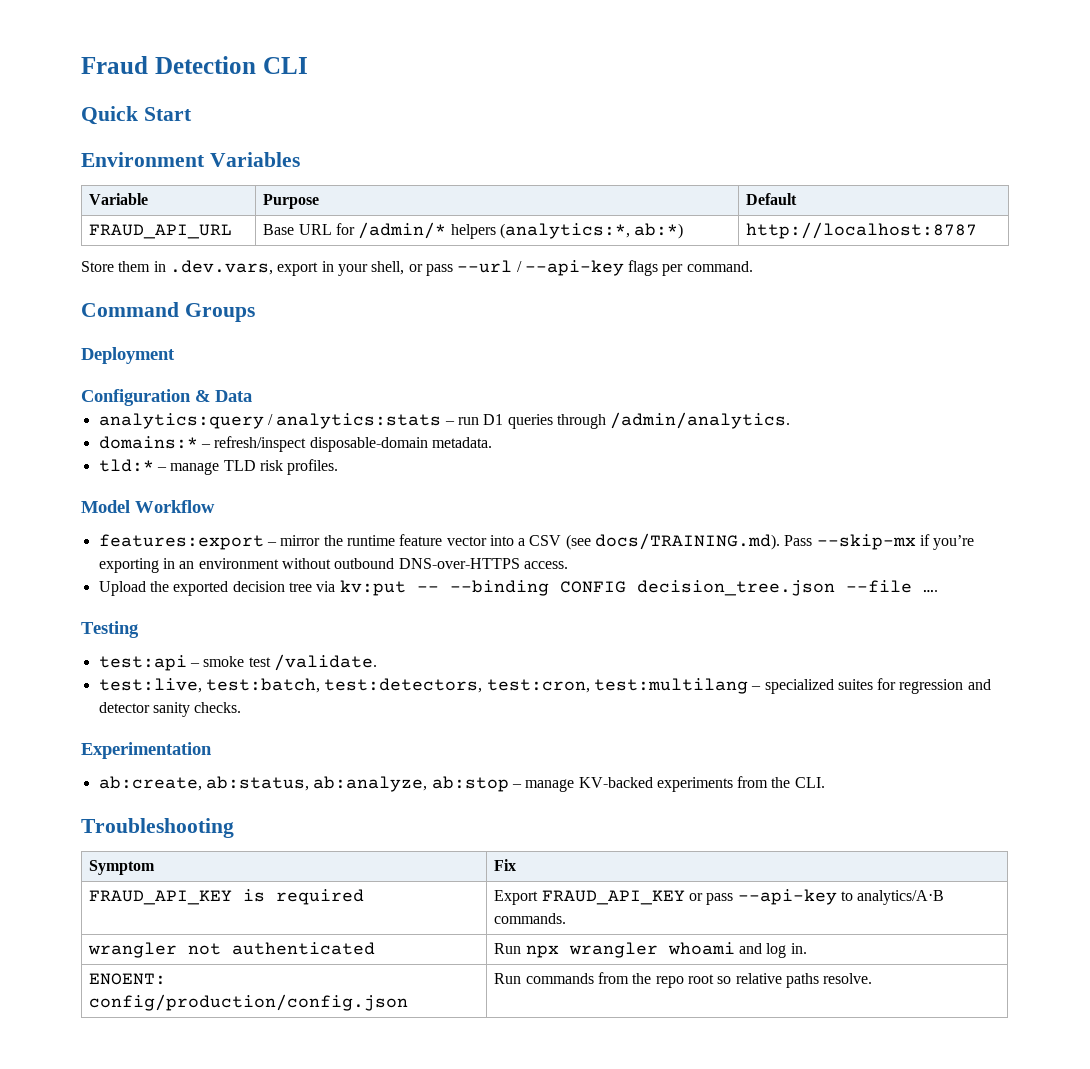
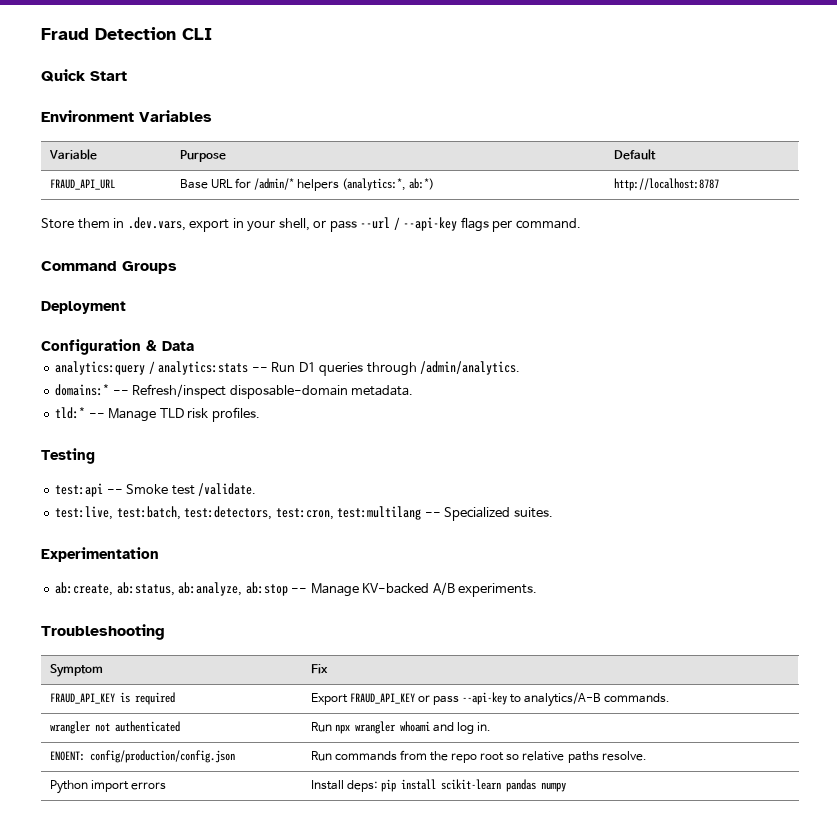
- analytics:query / analytics:stats – run D1 queries through /admin/analytics.
+ analytics:query / analytics:stats -- Run D1 queries through /admin/analytics.
- domains:* – refresh/inspect disposable-domain metadata.
+ domains:* -- Refresh/inspect disposable-domain metadata.
- tld:* – manage TLD risk profiles.
+ tld:* -- Manage TLD risk profiles.
- Model Workflow
- features:export – mirror the runtime feature vector into a CSV (see docs/TRAINING.md). Pass --skip-mx if you’re exporting in an environment without outbound DNS-over-HTTPS access.
- Upload the exported decision tree via kv:put -- --binding CONFIG decision_tree.json --file ….
- test:api – smoke test /validate.
+ test:api -- Smoke test /validate.
- test:live, test:batch, test:detectors, test:cron, test:multilang – specialized suites for regression and detector sanity checks.
+ test:live, test:batch, test:detectors, test:cron, test:multilang -- Specialized suites.
- ab:create, ab:status, ab:analyze, ab:stop – manage KV-backed experiments from the CLI.
+ ab:create, ab:status, ab:analyze, ab:stop -- Manage KV-backed A/B experiments.
- FRAUD_API_KEY is required | Export FRAUD_API_KEY or pass --api-key to analytics/A·B commands.
+ FRAUD_API_KEY is required | Export FRAUD_API_KEY or pass --api-key to analytics/A-B commands.
+ Python import errors | Install deps: pip install scikit-learn pandas numpy

